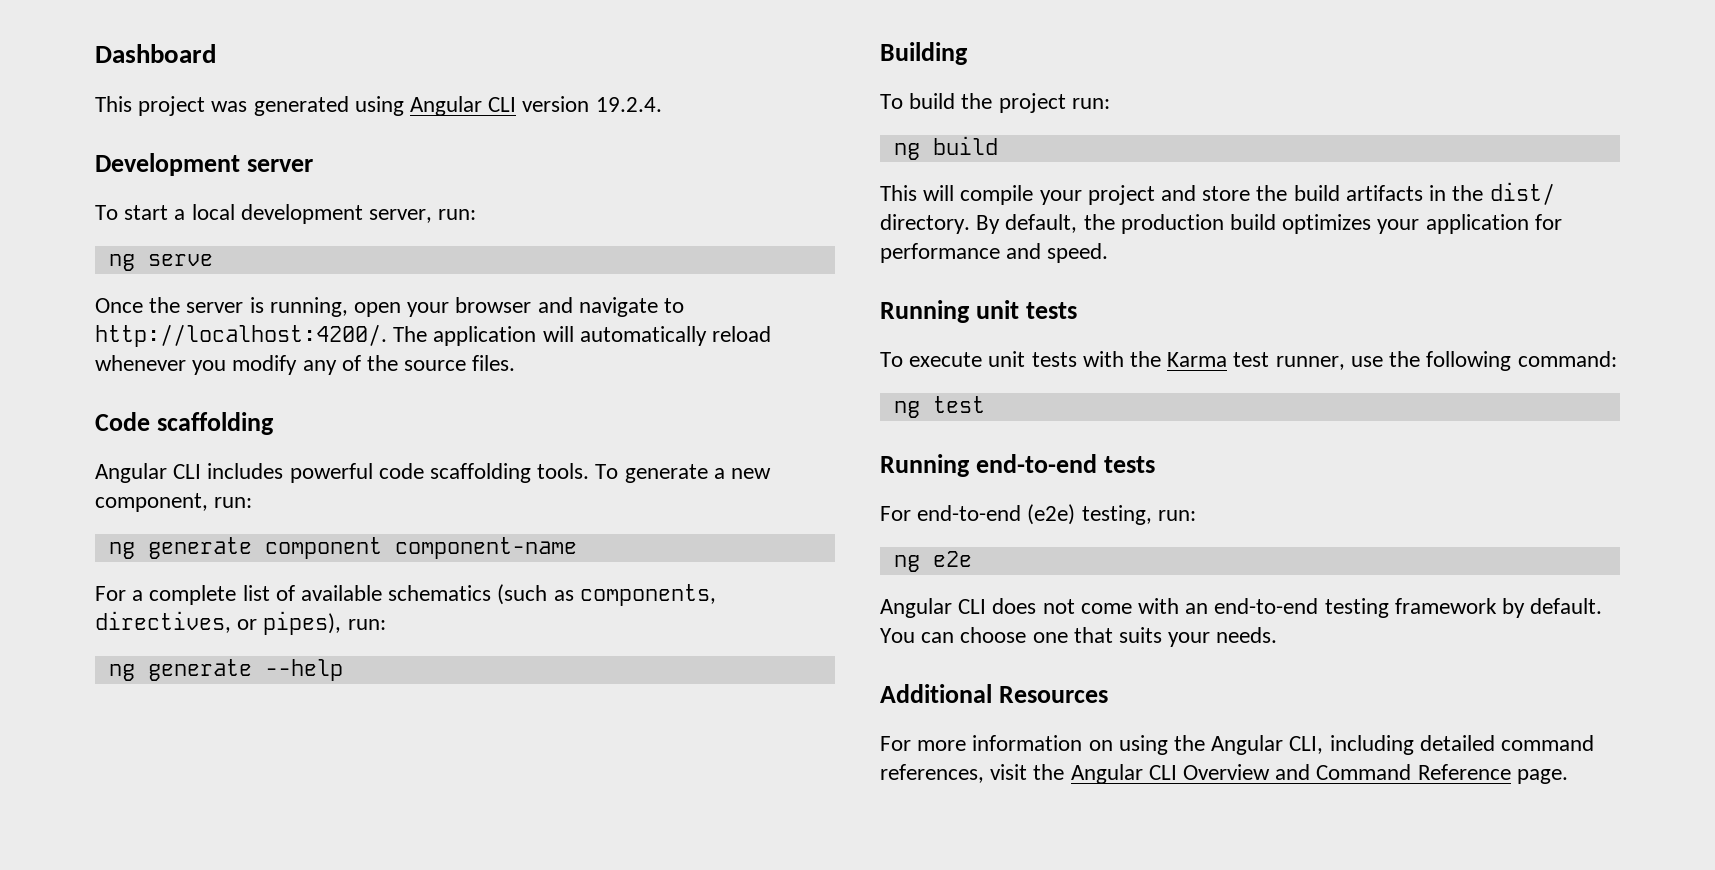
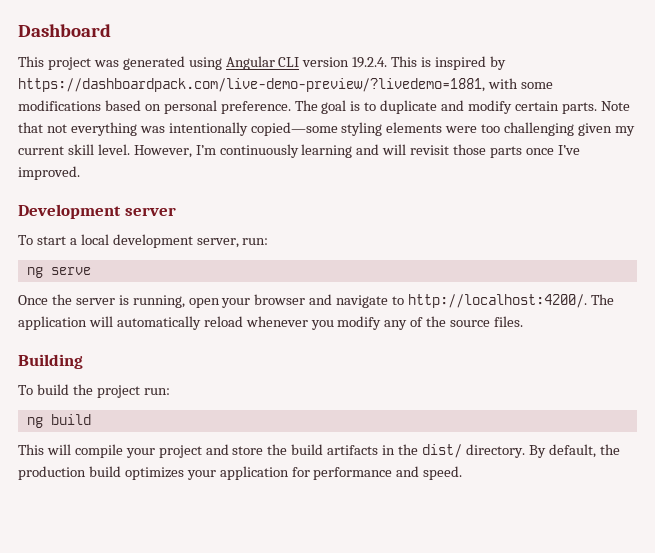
- This project was generated using Angular CLI version 19.2.4.
+ This project was generated using Angular CLI version 19.2.4. This is inspired by https://dashboardpack.com/live-demo-preview/?livedemo=1881, with some modifications based on personal preference. The goal is to duplicate and modify certain parts. Note that not everything was intentionally copied—some styling elements were too challenging given my current skill level. However, I’m continuously learning and will revisit those parts once I’ve improved.
- Code scaffolding
- Angular CLI includes powerful code scaffolding tools. To generate a new component, run:
- ng generate component component-name
- For a complete list of available schematics (such as components, directives, or pipes), run:
- ng generate --help
- Running unit tests
- To execute unit tests with the Karma test runner, use the following command:
- ng test
- Running end-to-end tests
- For end-to-end (e2e) testing, run:
- ng e2e
- Angular CLI does not come with an end-to-end testing framework by default. You can choose one that suits your needs.
- Additional Resources
- For more information on using the Angular CLI, including detailed command references, visit the Angular CLI Overview and Command Reference page.

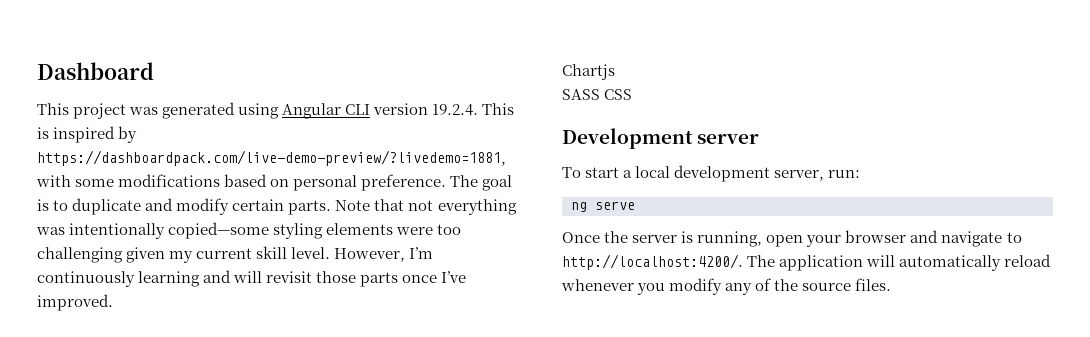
+ Chartjs
+ SASS CSS
- Building
- To build the project run:
- ng build
- This will compile your project and store the build artifacts in the dist/ directory. By default, the production build optimizes your application for performance and speed.

